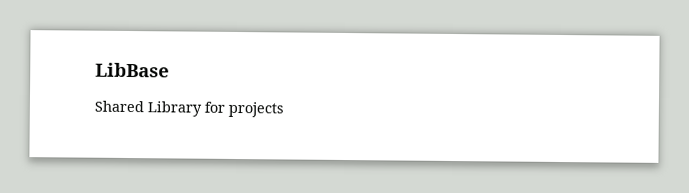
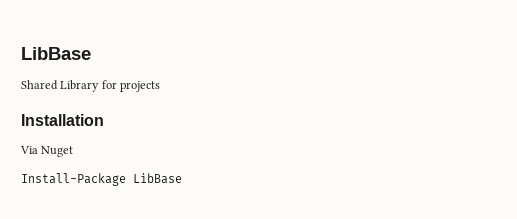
+ Installation
+ Via Nuget
+ Install-Package LibBase

